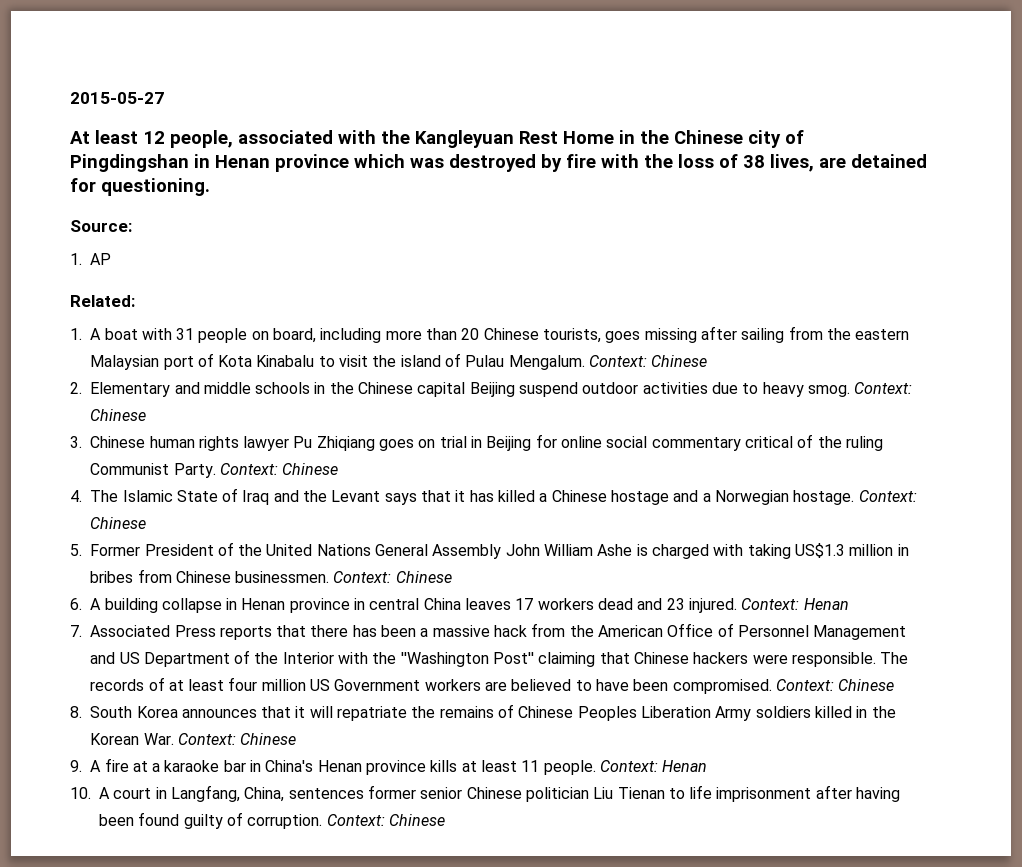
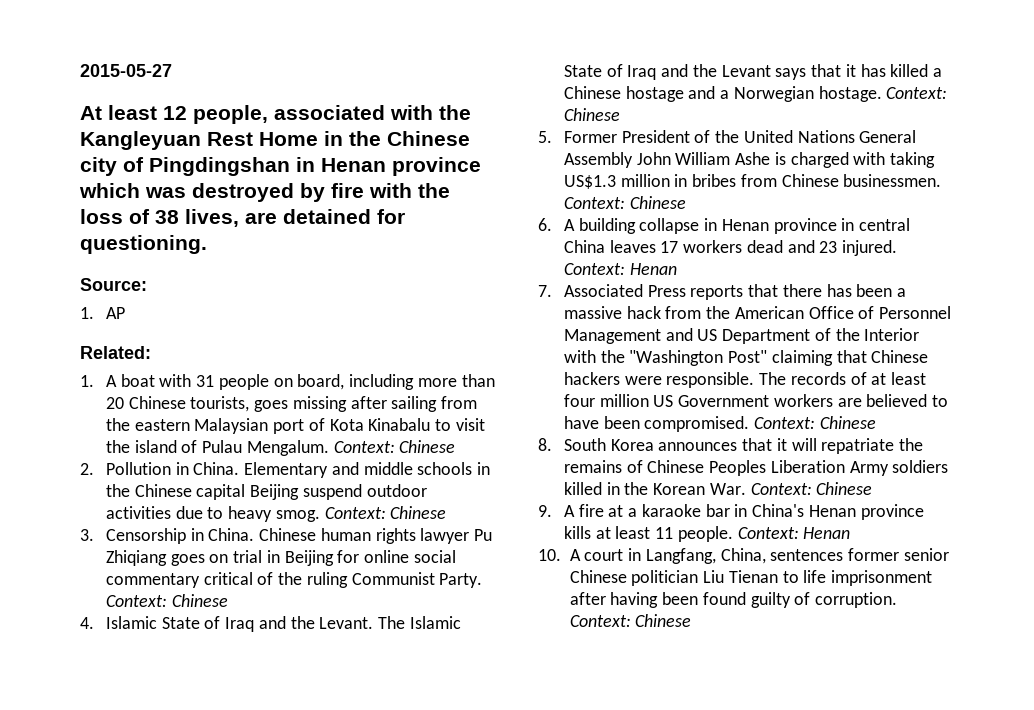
- 2. Elementary and middle schools in the Chinese capital Beijing suspend outdoor activities due to heavy smog.
+ 2. Pollution in China. Elementary and middle schools in the Chinese capital Beijing suspend outdoor activities due to heavy smog.
- 3. Chinese human rights lawyer Pu Zhiqiang goes on trial in Beijing for online social commentary critical of the ruling Communist Party.
+ 3. Censorship in China. Chinese human rights lawyer Pu Zhiqiang goes on trial in Beijing for online social commentary critical of the ruling Communist Party.
- 4. The Islamic State of Iraq and the Levant says that it has killed a Chinese hostage and a Norwegian hostage.
+ 4. Islamic State of Iraq and the Levant. The Islamic State of Iraq and the Levant says that it has killed a Chinese hostage and a Norwegian hostage.
- 7. Associated Press reports that there has been a massive hack from the American Office of Personnel Management and US Department of the Interior with the ''Washington Post'' claiming that Chinese hackers were responsible.
+ 7. Associated Press reports that there has been a massive hack from the American Office of Personnel Management and US Department of the Interior with the "Washington Post" claiming that Chinese hackers were responsible.

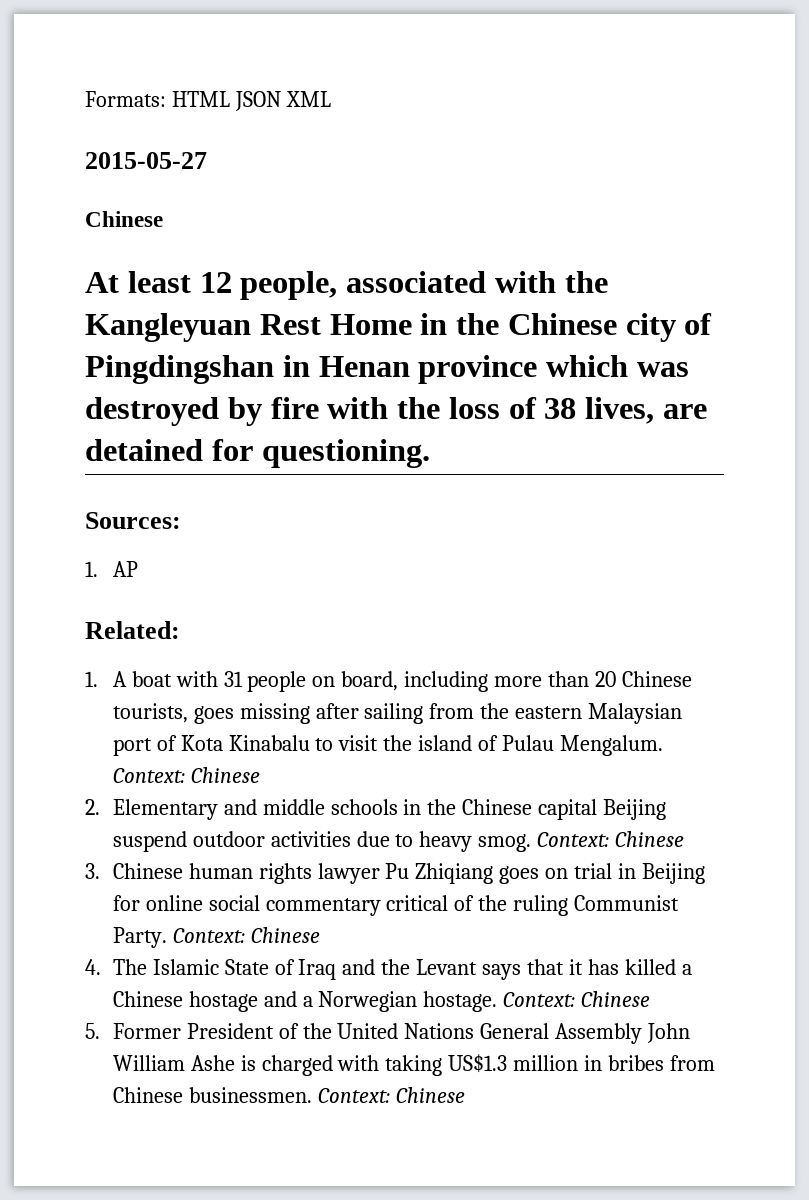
+ Formats: HTML JSON XML
  2015-05-27
+ Chinese
- Source:
+ Sources:
- 2. Pollution in China. Elementary and middle schools in the Chinese capital Beijing suspend outdoor activities due to heavy smog.
+ 2. Elementary and middle schools in the Chinese capital Beijing suspend outdoor activities due to heavy smog.
- 3. Censorship in China. Chinese human rights lawyer Pu Zhiqiang goes on trial in Beijing for online social commentary critical of the ruling Communist Party.
+ 3. Chinese human rights lawyer Pu Zhiqiang goes on trial in Beijing for online social commentary critical of the ruling Communist Party.
- 4. Islamic State of Iraq and the Levant. The Islamic State of Iraq and the Levant says that it has killed a Chinese hostage and a Norwegian hostage.
+ 4. The Islamic State of Iraq and the Levant says that it has killed a Chinese hostage and a Norwegian hostage.
- 6. A building collapse in Henan province in central China leaves 17 workers dead and 23 injured. Context: Henan
- 7. Associated Press reports that there has been a massive hack from the American Office of Personnel Management and US Department of the Interior with the "Washington Post" claiming that Chinese hackers were responsible. The records of at least four million US Government workers are believed to have been compromised. Context: Chinese
- 8. South Korea announces that it will repatriate the remains of Chinese Peoples Liberation Army soldiers killed in the Korean War. Context: Chinese
- 9. A fire at a karaoke bar in China's Henan province kills at least 11 people. Context: Henan
- 10. A court in Langfang, China, sentences former senior Chinese politician Liu Tienan to life imprisonment after having been found guilty of corruption. Context: Chinese

